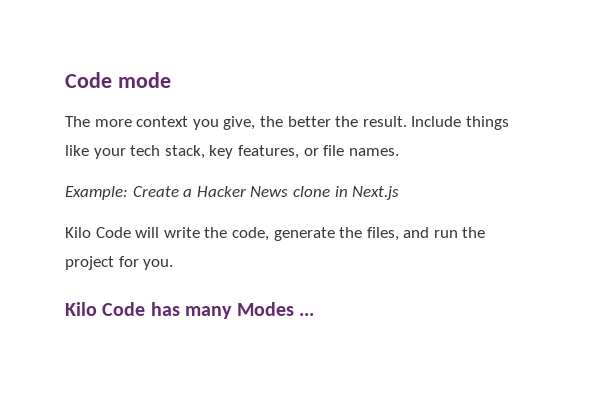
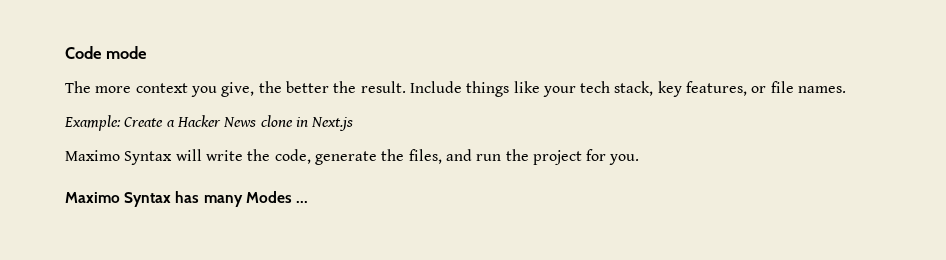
- Kilo Code will write the code, generate the files, and run the project for you.
+ Maximo Syntax will write the code, generate the files, and run the project for you.
- Kilo Code has many Modes ...
+ Maximo Syntax has many Modes ...

